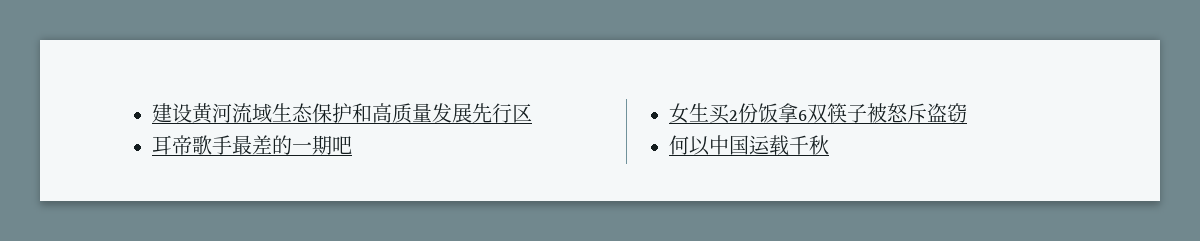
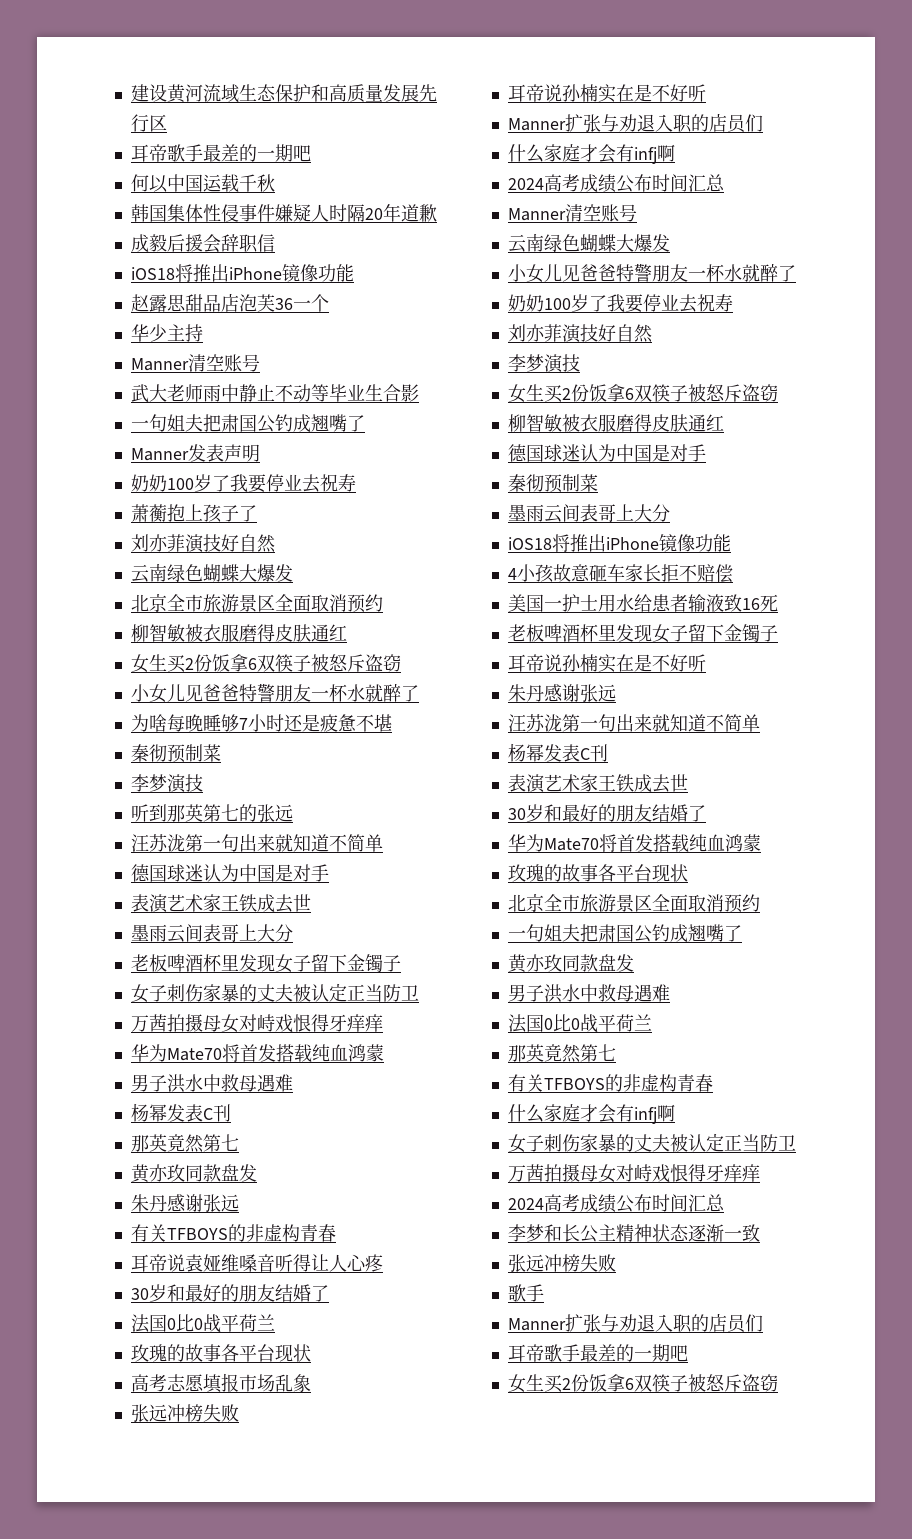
+ 何以中国运载千秋
+ 韩国集体性侵事件嫌疑人时隔20年道歉
+ 成毅后援会辞职信
+ iOS18将推出iPhone镜像功能
+ 赵露思甜品店泡芙36一个
+ 华少主持
+ Manner清空账号
+ 武大老师雨中静止不动等毕业生合影
+ 一句姐夫把肃国公钓成翘嘴了
+ Manner发表声明
+ 奶奶100岁了我要停业去祝寿
+ 萧蘅抱上孩子了
+ 刘亦菲演技好自然
+ 云南绿色蝴蝶大爆发
+ 北京全市旅游景区全面取消预约
+ 柳智敏被衣服磨得皮肤通红
  女生买2份饭拿6双筷子被怒斥盗窃
- 何以中国运载千秋
+ 小女儿见爸爸特警朋友一杯水就醉了
+ 为啥每晚睡够7小时还是疲惫不堪
+ 秦彻预制菜
+ 李梦演技
+ 听到那英第七的张远
+ 汪苏泷第一句出来就知道不简单
+ 德国球迷认为中国是对手
+ 表演艺术家王铁成去世
+ 墨雨云间表哥上大分
+ 老板啤酒杯里发现女子留下金镯子
+ 女子刺伤家暴的丈夫被认定正当防卫
+ 万茜拍摄母女对峙戏恨得牙痒痒
+ 华为Mate70将首发搭载纯血鸿蒙
+ 男子洪水中救母遇难
+ 杨幂发表C刊
+ 那英竟然第七
+ 黄亦玫同款盘发
+ 朱丹感谢张远
+ 有关TFBOYS的非虚构青春
+ 耳帝说袁娅维嗓音听得让人心疼
+ 30岁和最好的朋友结婚了
+ 法国0比0战平荷兰
+ 玫瑰的故事各平台现状
+ 高考志愿填报市场乱象
+ 张远冲榜失败
+ 耳帝说孙楠实在是不好听
+ Manner扩张与劝退入职的店员们
+ 什么家庭才会有infj啊
+ 2024高考成绩公布时间汇总
+ Manner清空账号
+ 云南绿色蝴蝶大爆发
+ 小女儿见爸爸特警朋友一杯水就醉了
+ 奶奶100岁了我要停业去祝寿
+ 刘亦菲演技好自然
+ 李梦演技
+ 女生买2份饭拿6双筷子被怒斥盗窃
+ 柳智敏被衣服磨得皮肤通红
+ 德国球迷认为中国是对手
+ 秦彻预制菜
+ 墨雨云间表哥上大分
+ iOS18将推出iPhone镜像功能
+ 4小孩故意砸车家长拒不赔偿
+ 美国一护士用水给患者输液致16死
+ 老板啤酒杯里发现女子留下金镯子
+ 耳帝说孙楠实在是不好听
+ 朱丹感谢张远
+ 汪苏泷第一句出来就知道不简单
+ 杨幂发表C刊
+ 表演艺术家王铁成去世
+ 30岁和最好的朋友结婚了
+ 华为Mate70将首发搭载纯血鸿蒙
+ 玫瑰的故事各平台现状
+ 北京全市旅游景区全面取消预约
+ 一句姐夫把肃国公钓成翘嘴了
+ 黄亦玫同款盘发
+ 男子洪水中救母遇难
+ 法国0比0战平荷兰
+ 那英竟然第七
+ 有关TFBOYS的非虚构青春
+ 什么家庭才会有infj啊
+ 女子刺伤家暴的丈夫被认定正当防卫
+ 万茜拍摄母女对峙戏恨得牙痒痒
+ 2024高考成绩公布时间汇总
+ 李梦和长公主精神状态逐渐一致
+ 张远冲榜失败
+ 歌手
+ Manner扩张与劝退入职的店员们
+ 耳帝歌手最差的一期吧
+ 女生买2份饭拿6双筷子被怒斥盗窃

